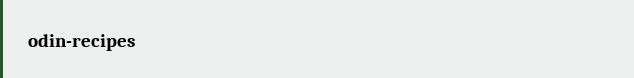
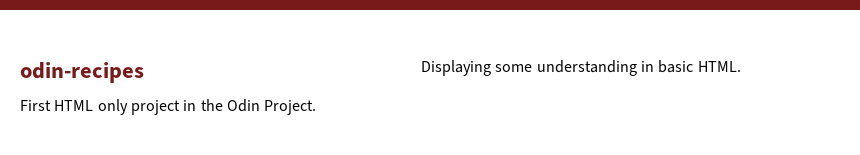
+ First HTML only project in the Odin Project. Displaying some understanding in basic HTML.

